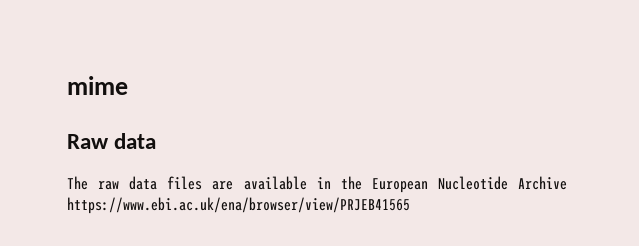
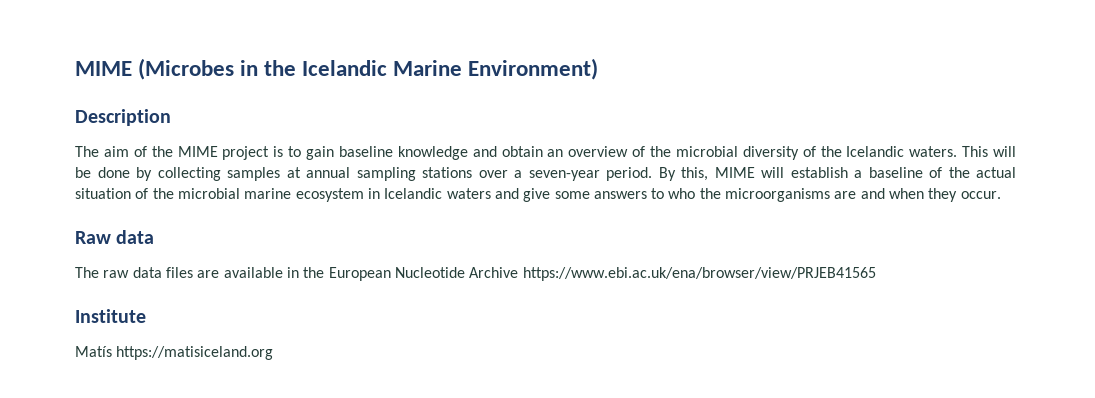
- mime
+ MIME (Microbes in the Icelandic Marine Environment)
+ Description
+ The aim of the MIME project is to gain baseline knowledge and obtain an overview of the microbial diversity of the Icelandic waters. This will be done by collecting samples at annual sampling stations over a seven-year period. By this, MIME will establish a baseline of the actual situation of the microbial marine ecosystem in Icelandic waters and give some answers to who the microorganisms are and when they occur.
+ Institute
+ Matís https://matisiceland.org

